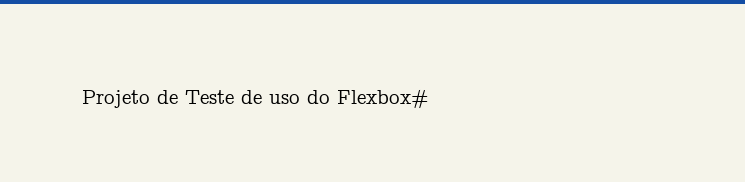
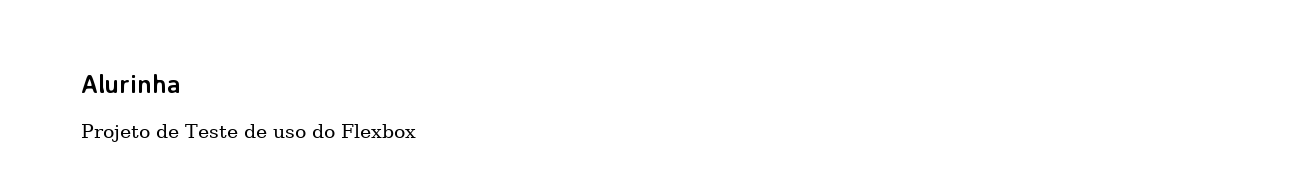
+ Alurinha
- Projeto de Teste de uso do Flexbox#
+ Projeto de Teste de uso do Flexbox

